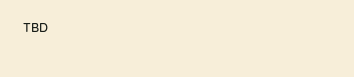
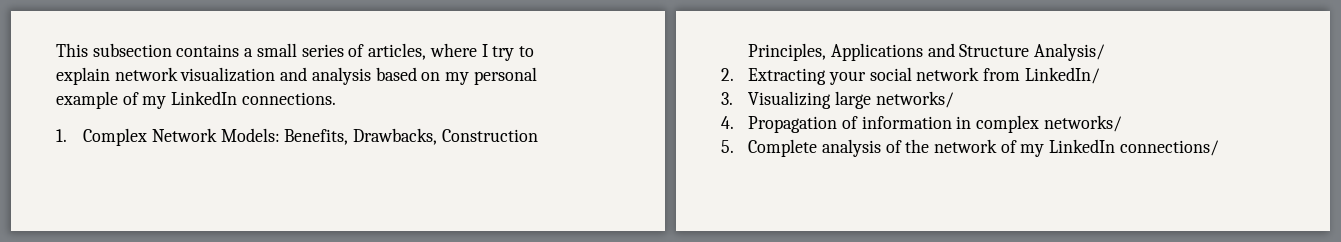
- TBD
+ This subsection contains a small series of articles, where I try to explain network visualization and analysis based on my personal example of my LinkedIn connections.
+ 1. Complex Network Models: Benefits, Drawbacks, Construction Principles, Applications and Structure Analysis/
+ 2. Extracting your social network from LinkedIn/
+ 3. Visualizing large networks/
+ 4. Propagation of information in complex networks/
+ 5. Complete analysis of the network of my LinkedIn connections/

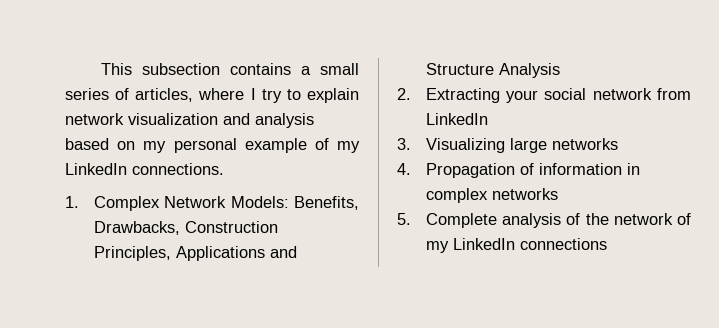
- 1. Complex Network Models: Benefits, Drawbacks, Construction Principles, Applications and Structure Analysis/
+ 1. Complex Network Models: Benefits, Drawbacks, Construction Principles, Applications and Structure Analysis
- 2. Extracting your social network from LinkedIn/
+ 2. Extracting your social network from LinkedIn
- 3. Visualizing large networks/
+ 3. Visualizing large networks
- 4. Propagation of information in complex networks/
+ 4. Propagation of information in complex networks
- 5. Complete analysis of the network of my LinkedIn connections/
+ 5. Complete analysis of the network of my LinkedIn connections

